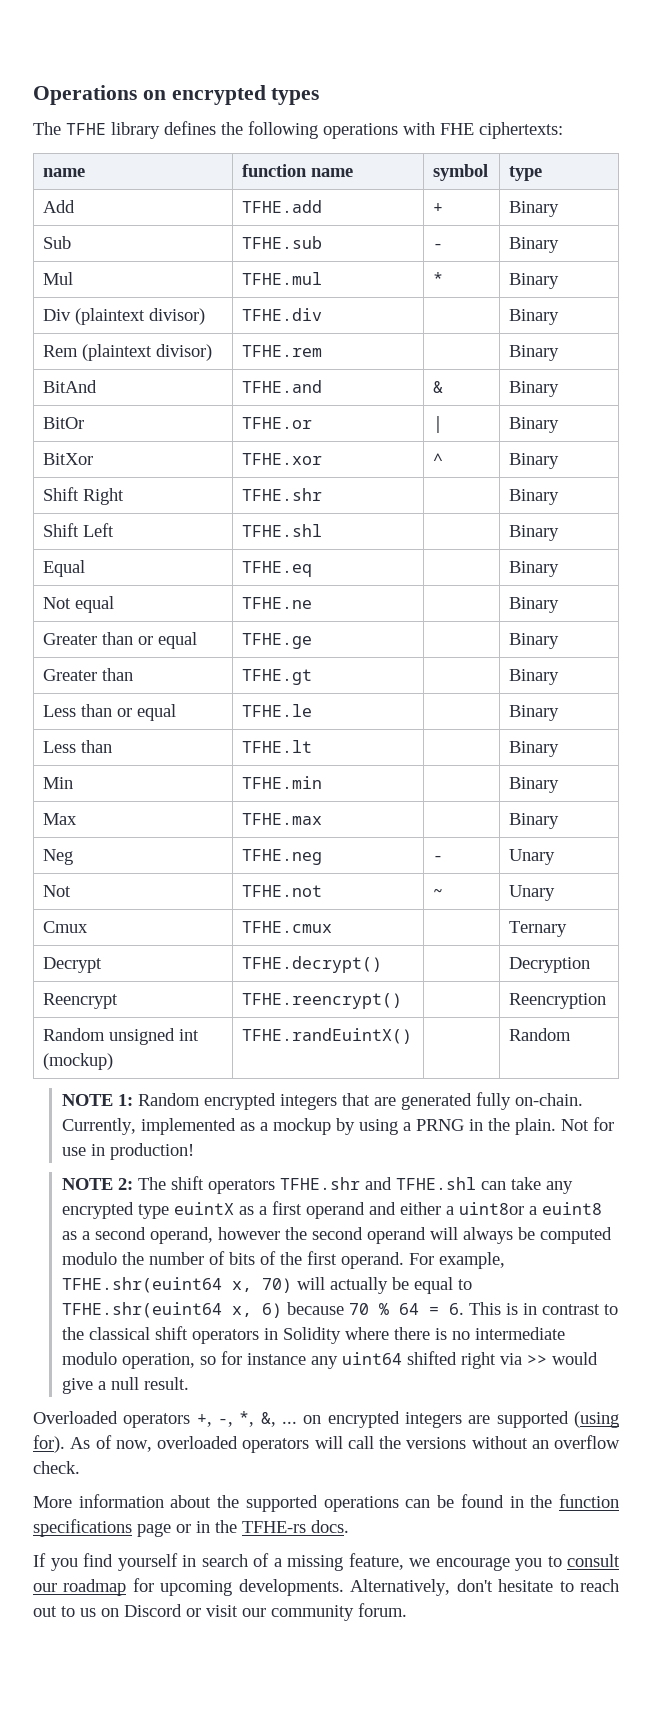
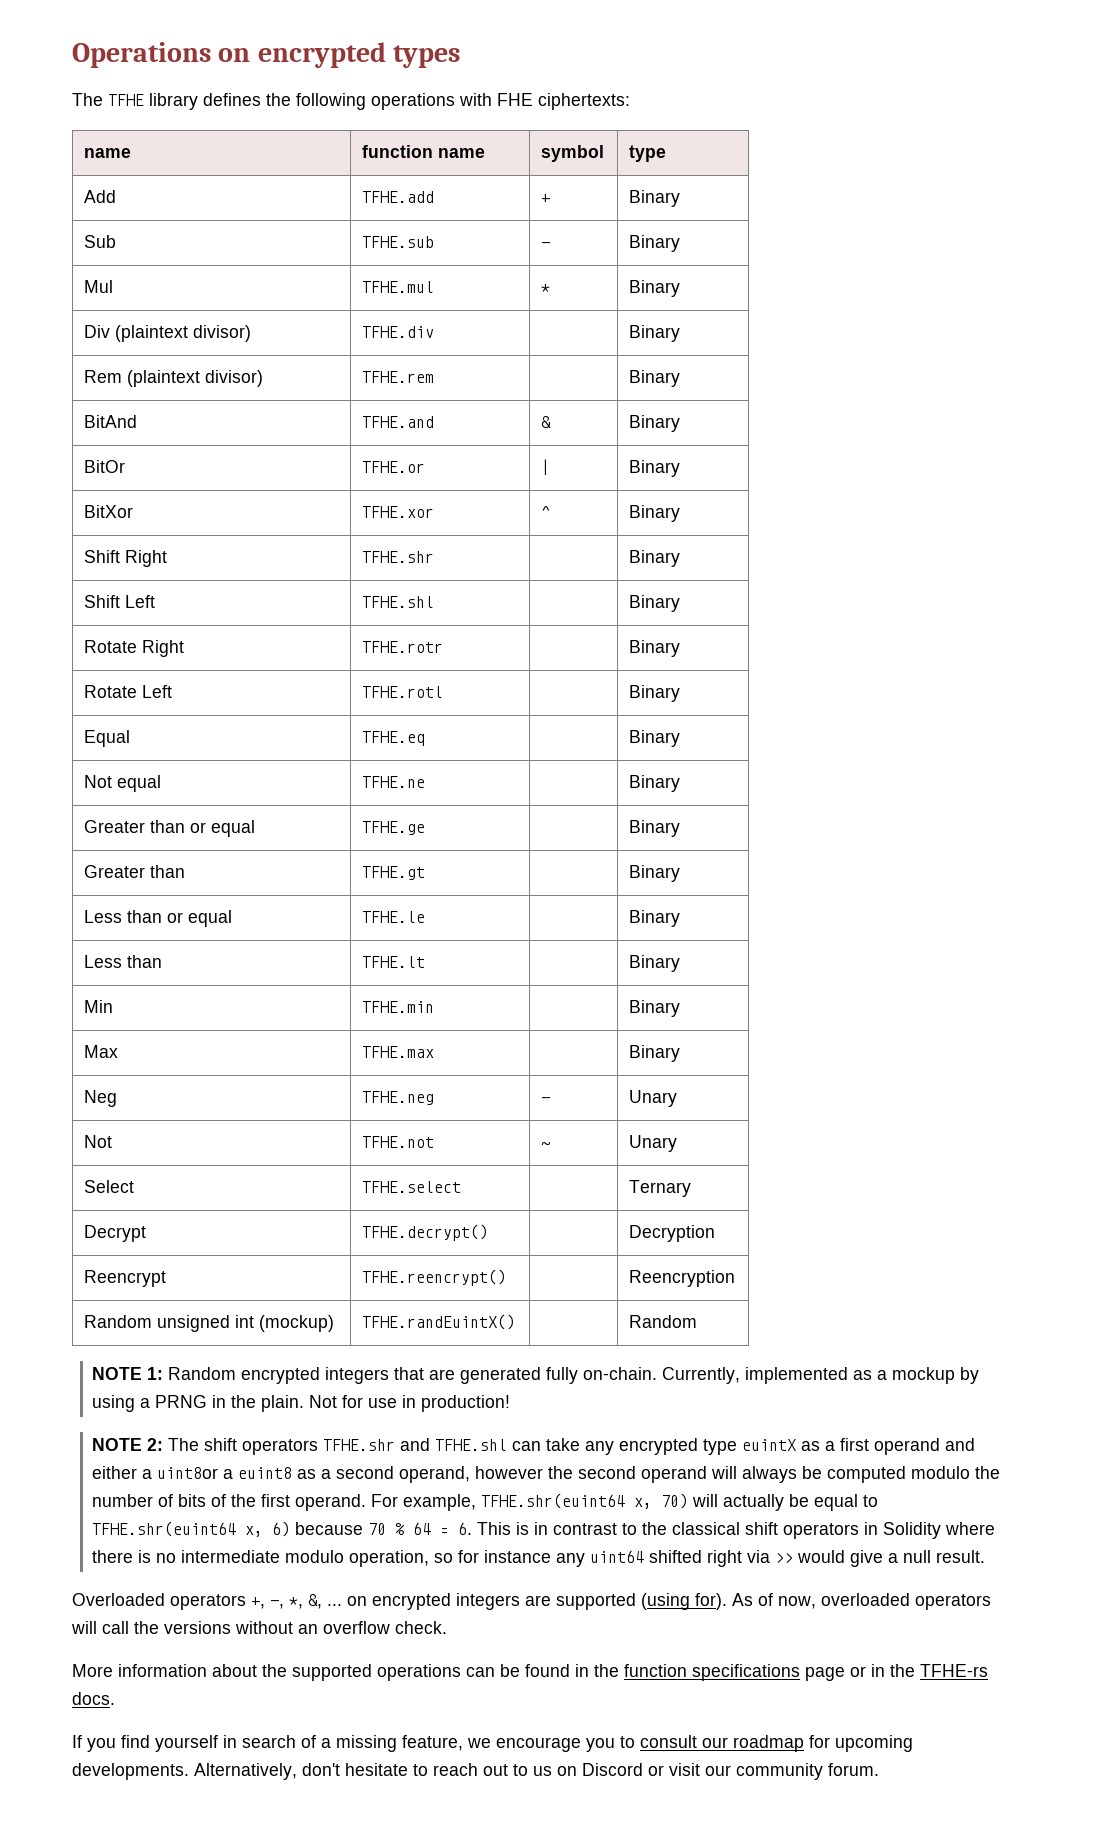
+ Rotate Right | TFHE.rotr | | Binary
+ Rotate Left | TFHE.rotl | | Binary
- Cmux | TFHE.cmux | | Ternary
+ Select | TFHE.select | | Ternary

